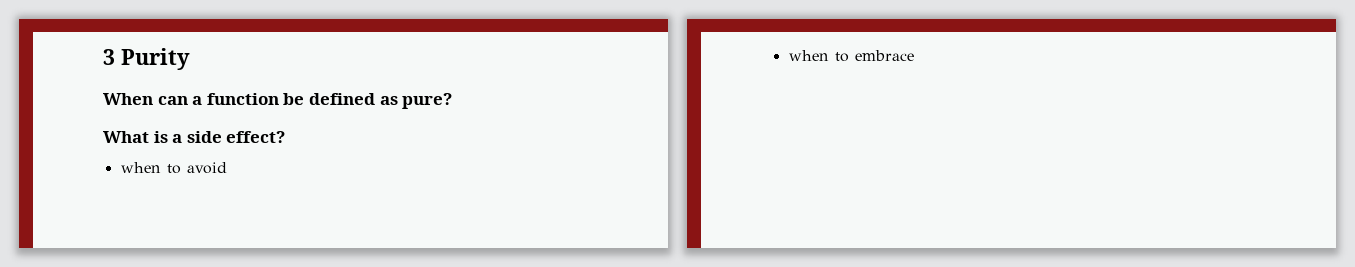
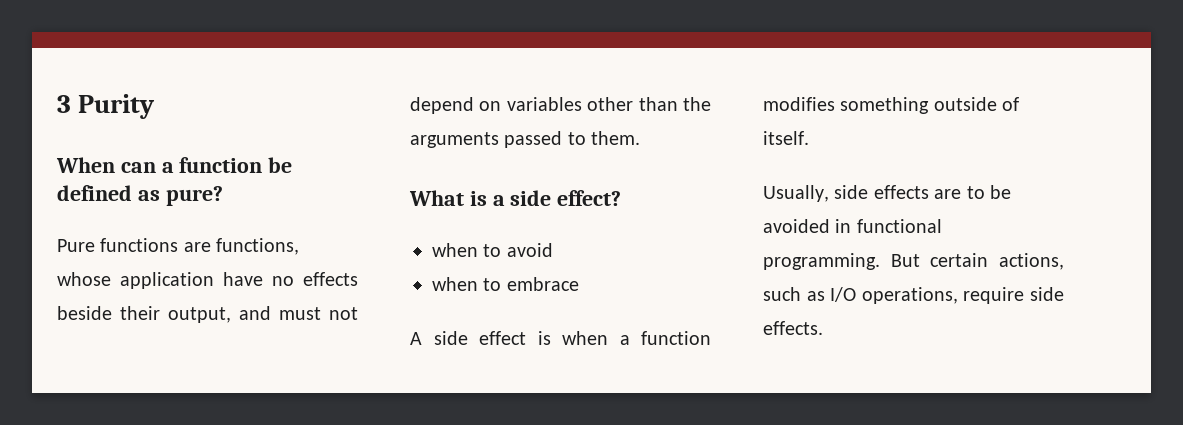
+ Pure functions are functions, whose application have no effects beside their output, and must not depend on variables other than the arguments passed to them.
+ A side effect is when a function modifies something outside of itself.
+ Usually, side effects are to be avoided in functional programming. But certain actions, such as I/O operations, require side effects.

